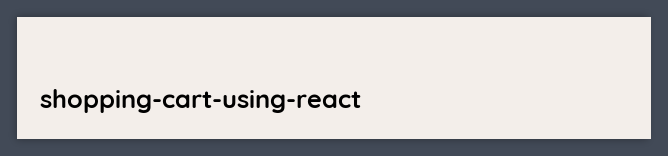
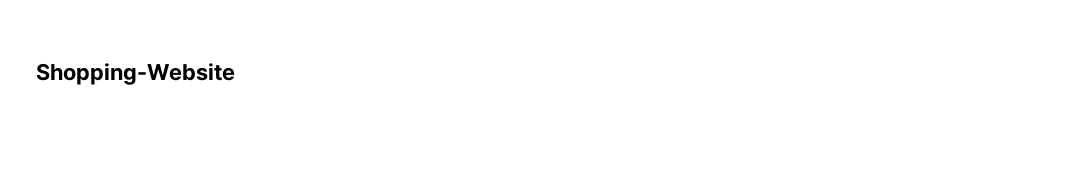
- shopping-cart-using-react
+ Shopping-Website

